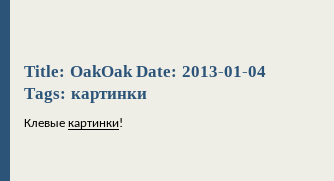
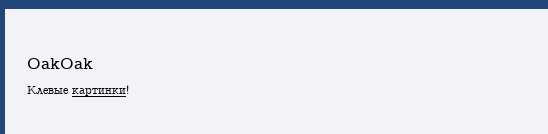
- Title: OakOak Date: 2013-01-04 Tags: картинки
+ OakOak

